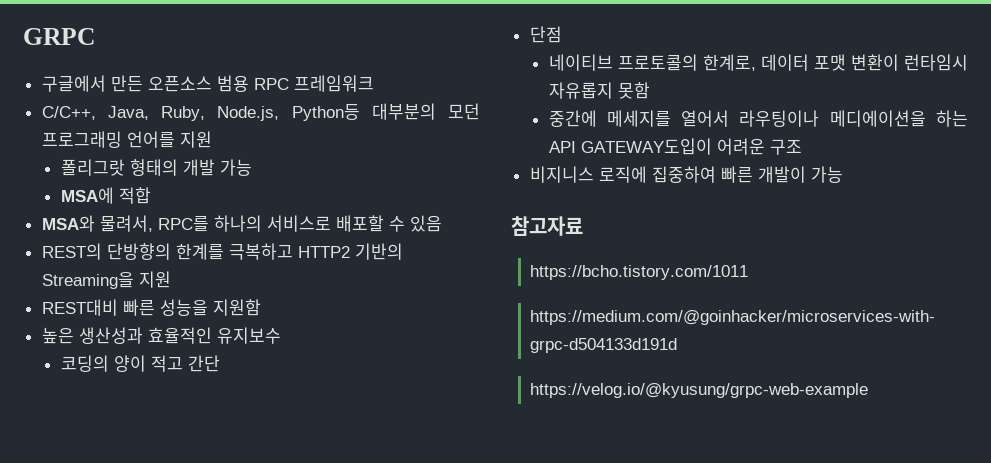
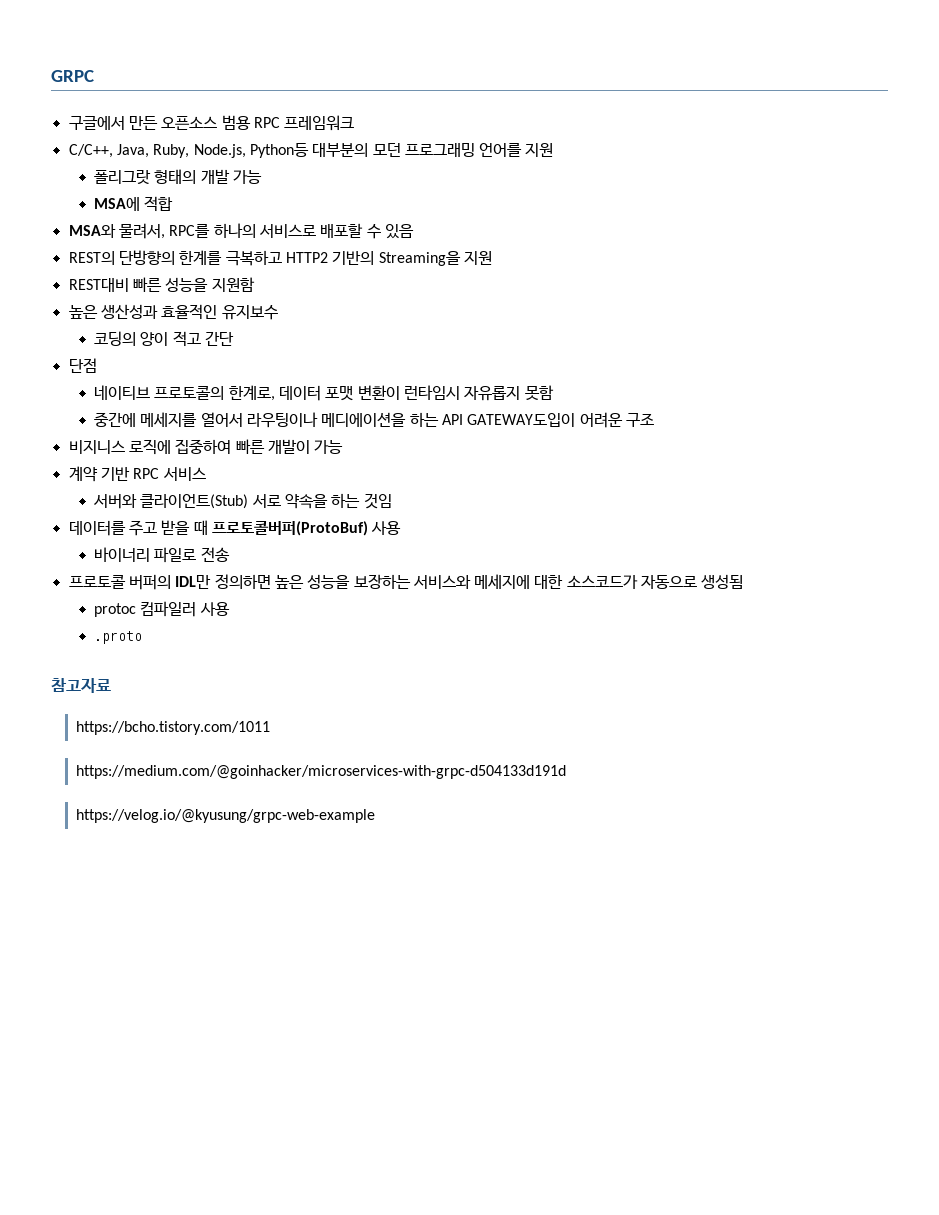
+ 계약 기반 RPC 서비스
+ 서버와 클라이언트(Stub) 서로 약속을 하는 것임
+ 데이터를 주고 받을 때 프로토콜버퍼(ProtoBuf) 사용
+ 바이너리 파일로 전송
+ 프로토콜 버퍼의 IDL만 정의하면 높은 성능을 보장하는 서비스와 메세지에 대한 소스코드가 자동으로 생성됨
+ protoc 컴파일러 사용
+ .proto

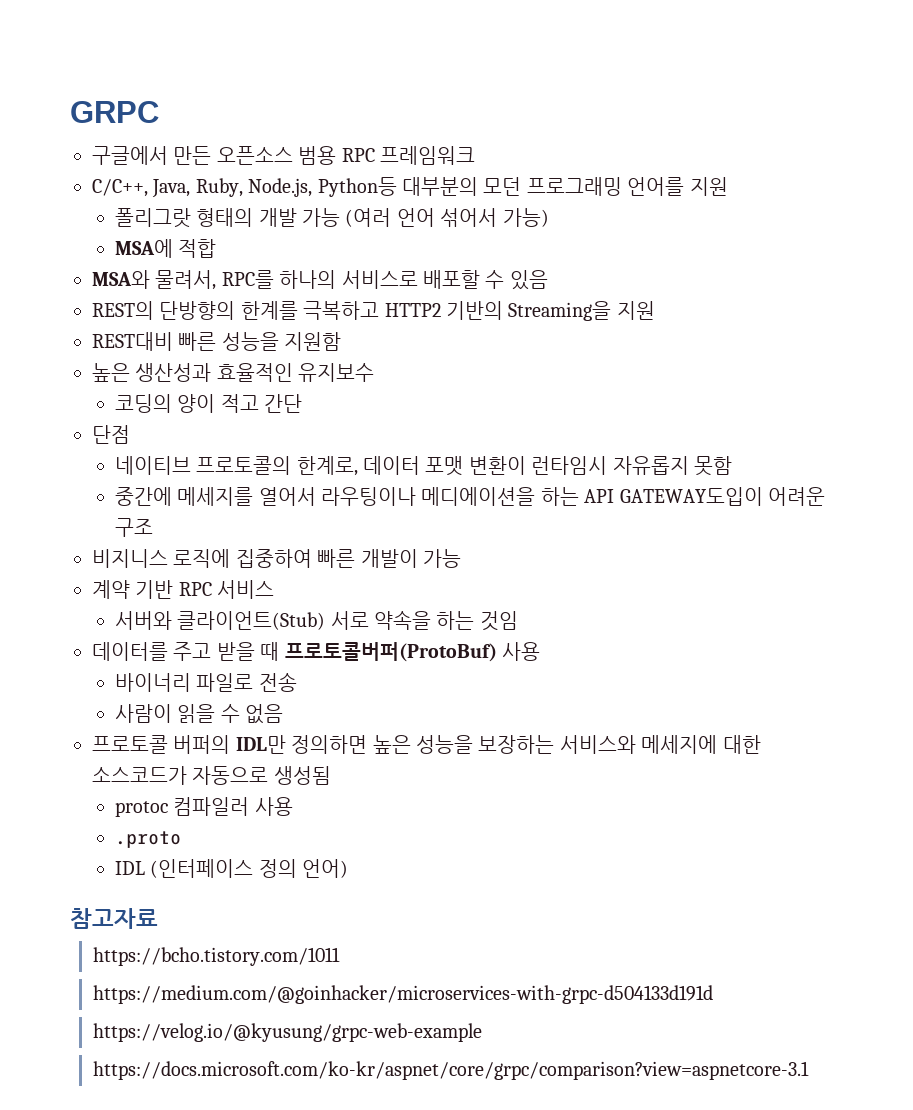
- 폴리그랏 형태의 개발 가능
+ 폴리그랏 형태의 개발 가능 (여러 언어 섞어서 가능)
+ 사람이 읽을 수 없음
+ IDL (인터페이스 정의 언어)
+ https://docs.microsoft.com/ko-kr/aspnet/core/grpc/comparison?view=aspnetcore-3.1

